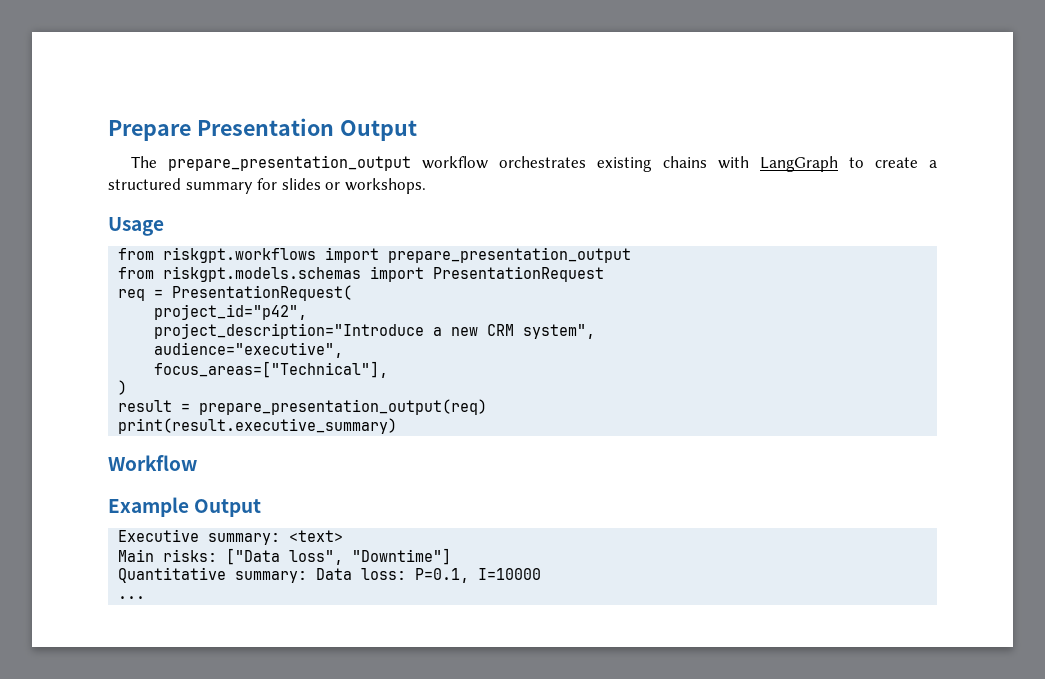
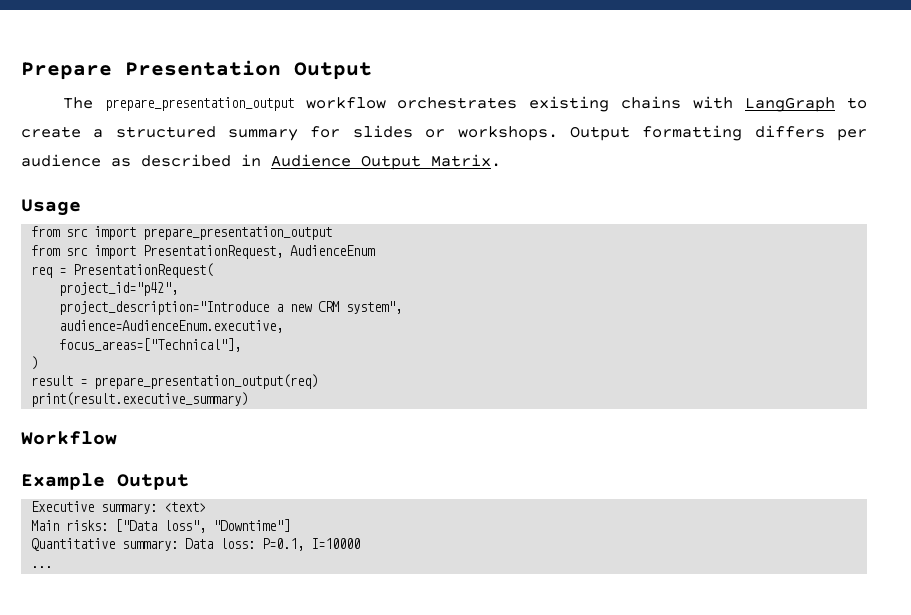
+ Output formatting differs per audience as described in Audience Output Matrix.
- from riskgpt.workflows import prepare_presentation_output
+ from src import prepare_presentation_output
- from riskgpt.models.schemas import PresentationRequest
+ from src import PresentationRequest, AudienceEnum
- audience="executive",
+ audience=AudienceEnum.executive,

